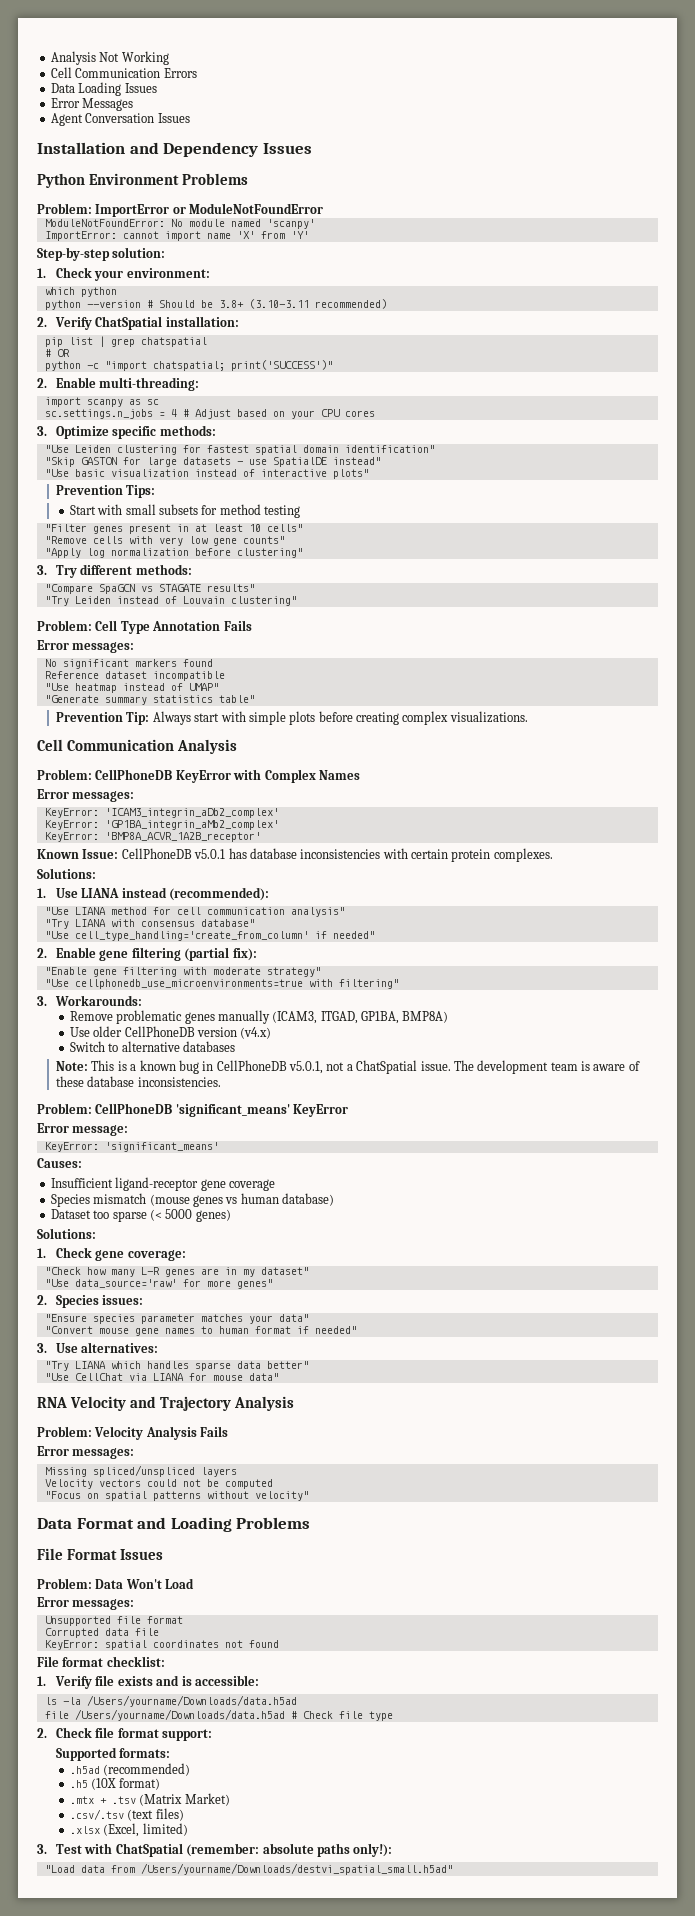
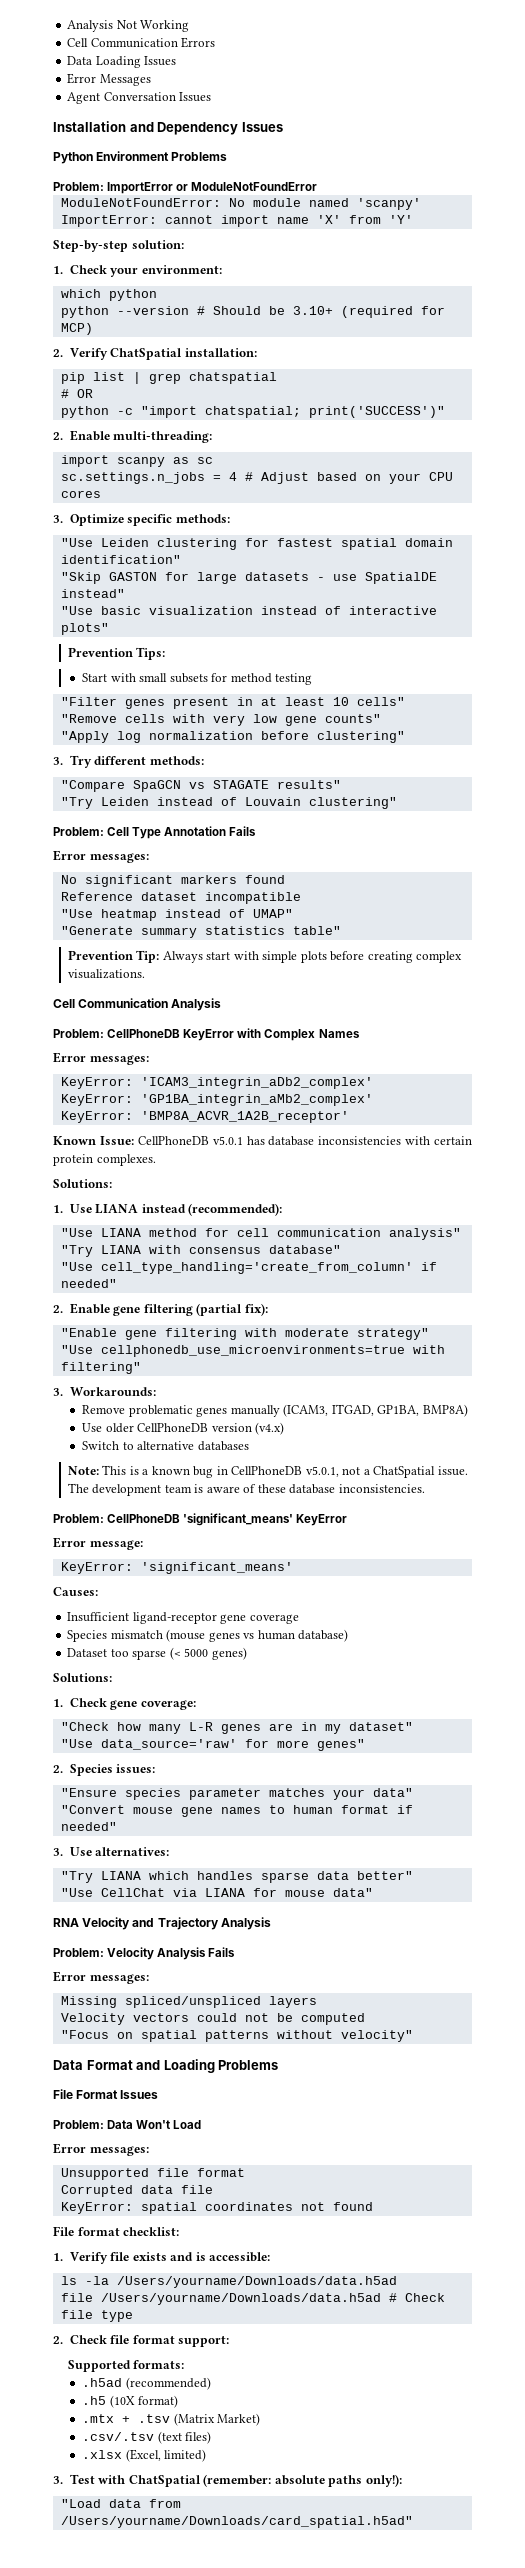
- python --version # Should be 3.8+ (3.10-3.11 recommended)
+ python --version # Should be 3.10+ (required for MCP)
- "Load data from /Users/yourname/Downloads/destvi_spatial_small.h5ad"
+ "Load data from /Users/yourname/Downloads/card_spatial.h5ad"

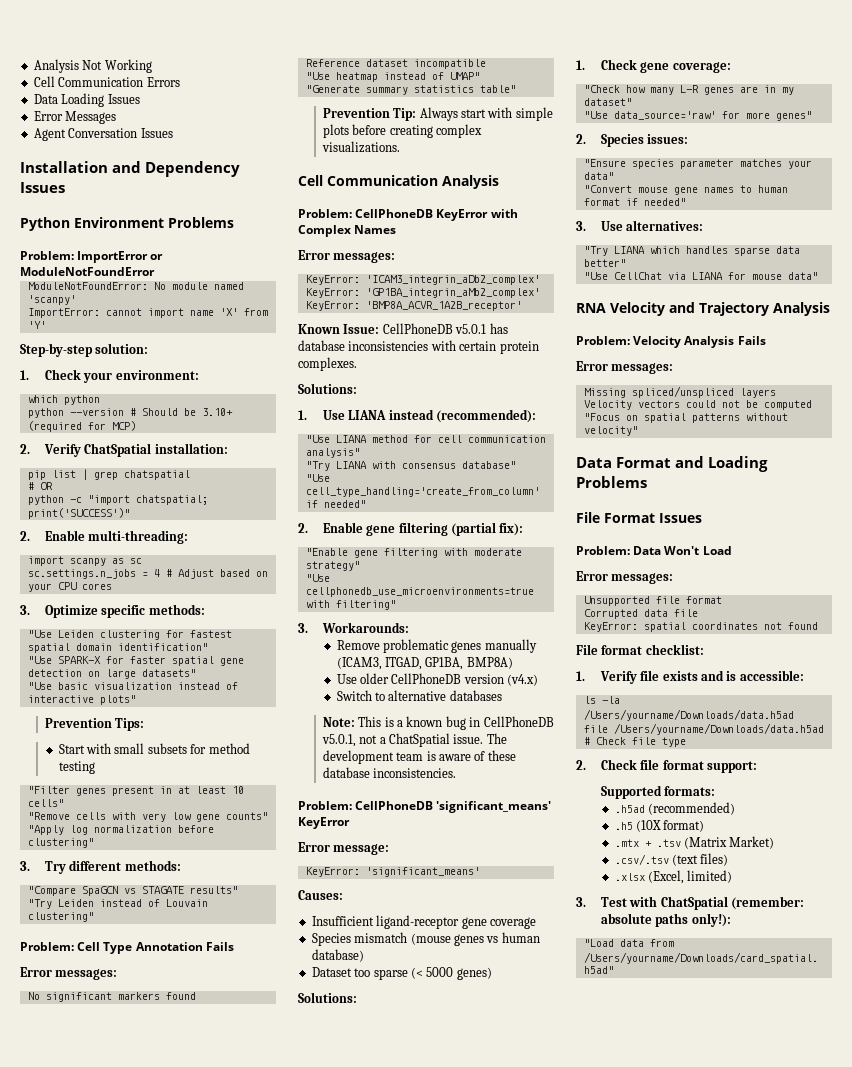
- "Skip GASTON for large datasets - use SpatialDE instead"
+ "Use SPARK-X for faster spatial gene detection on large datasets"

